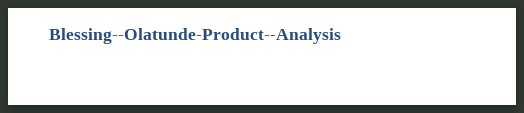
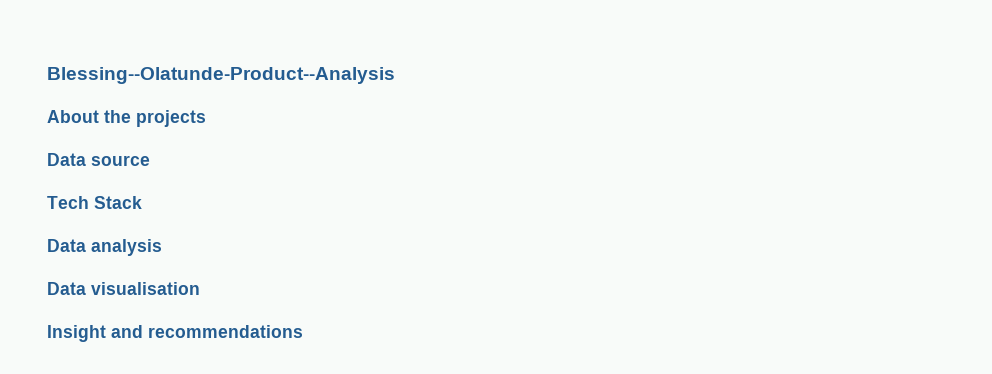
+ About the projects
+ Data source
+ Tech Stack
+ Data analysis
+ Data visualisation
+ Insight and recommendations

